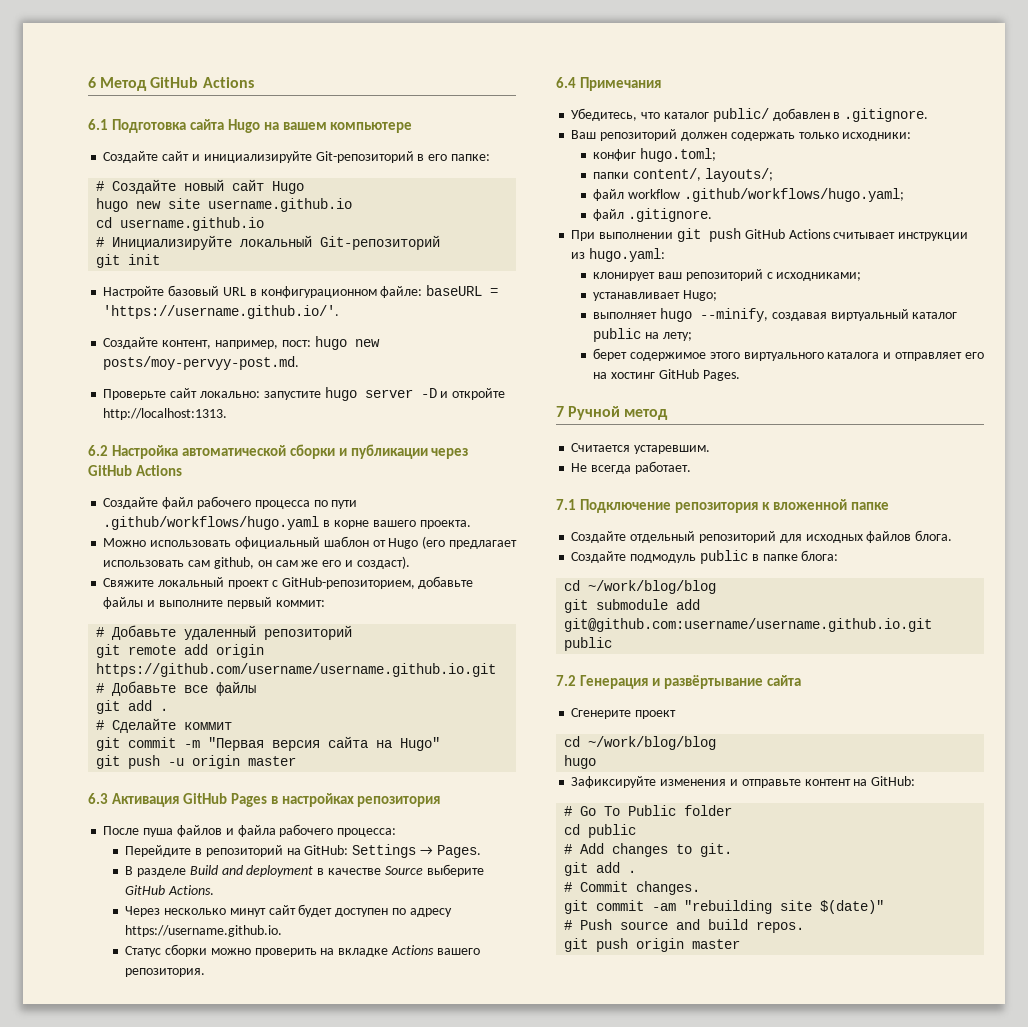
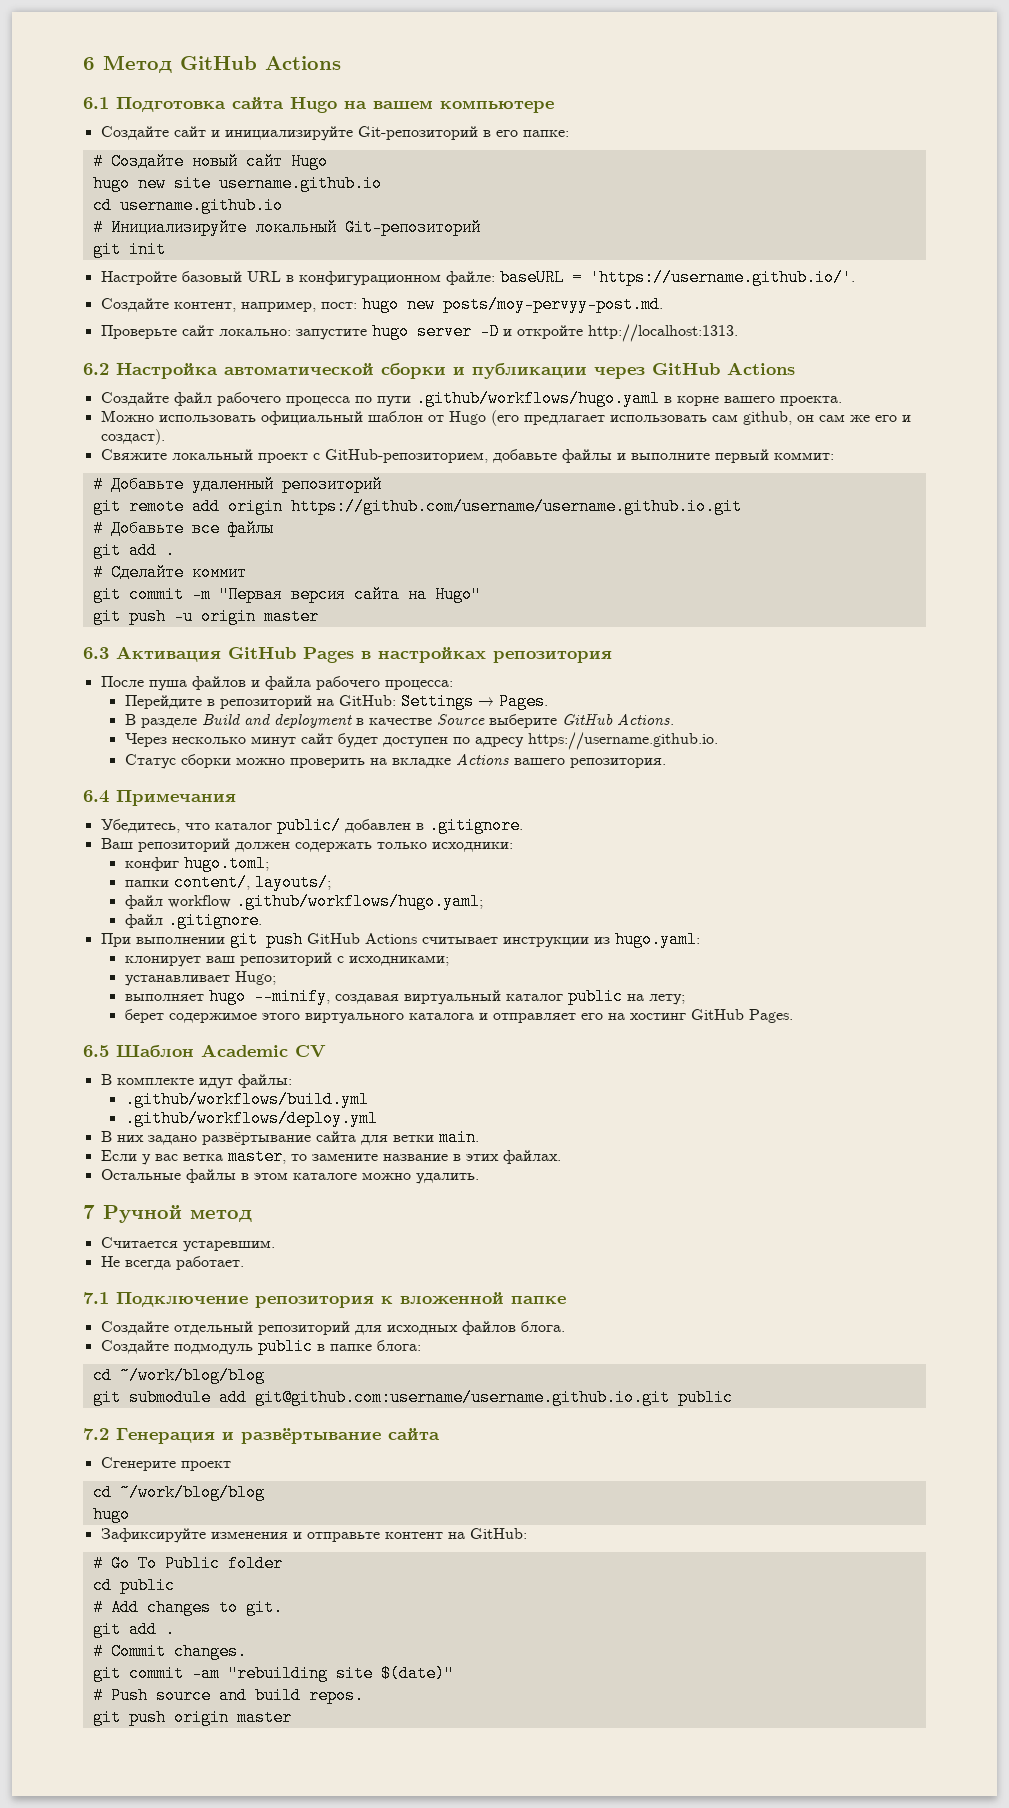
+ 6.5 Шаблон Academic CV
+ В комплекте идут файлы:
+ .github/workflows/build.yml
+ .github/workflows/deploy.yml
+ В них задано развёртывание сайта для ветки main.
+ Если у вас ветка master, то замените название в этих файлах.
+ Остальные файлы в этом каталоге можно удалить.

